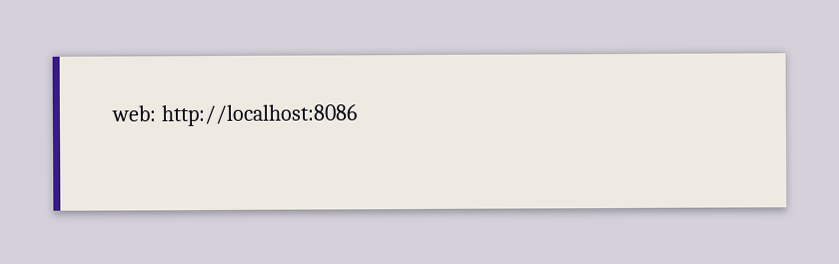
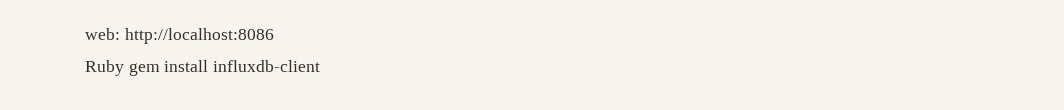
+ Ruby gem install influxdb-client

